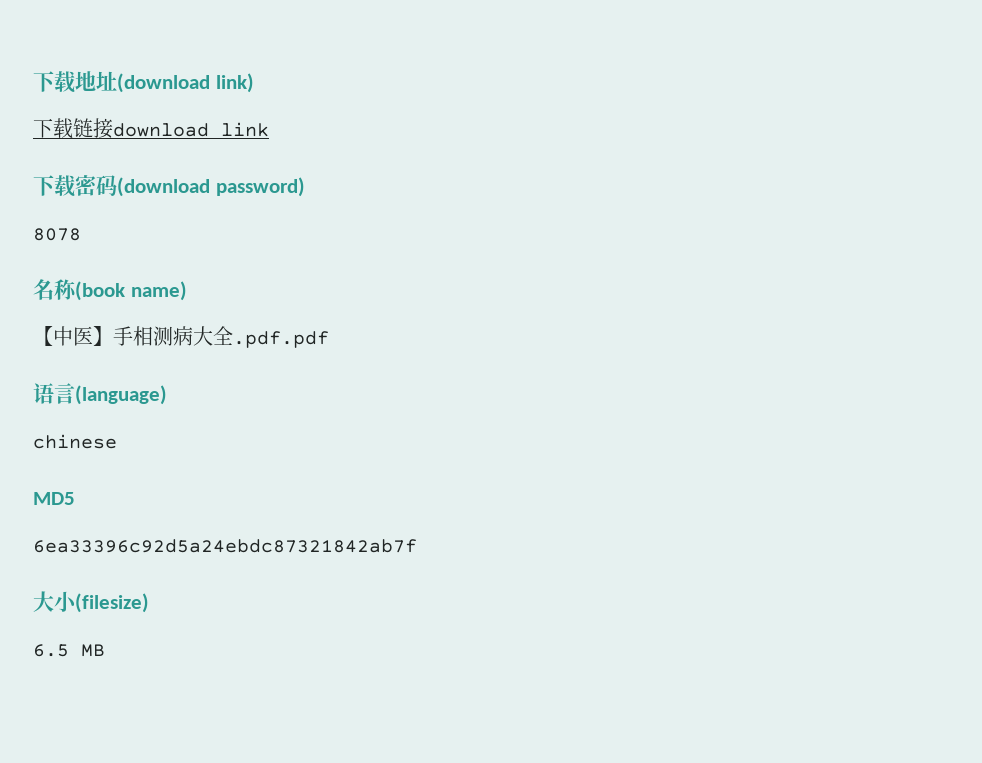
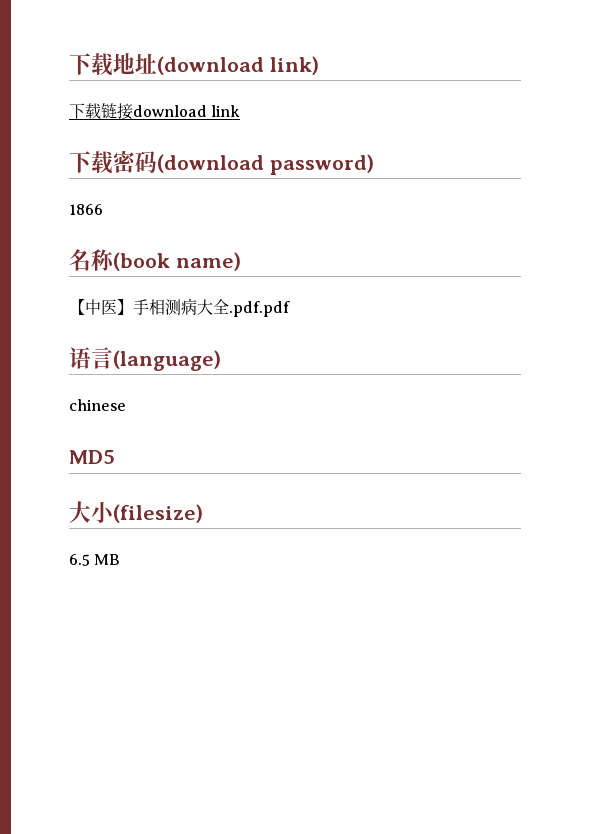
- 8078
+ 1866
- 6ea33396c92d5a24ebdc87321842ab7f

